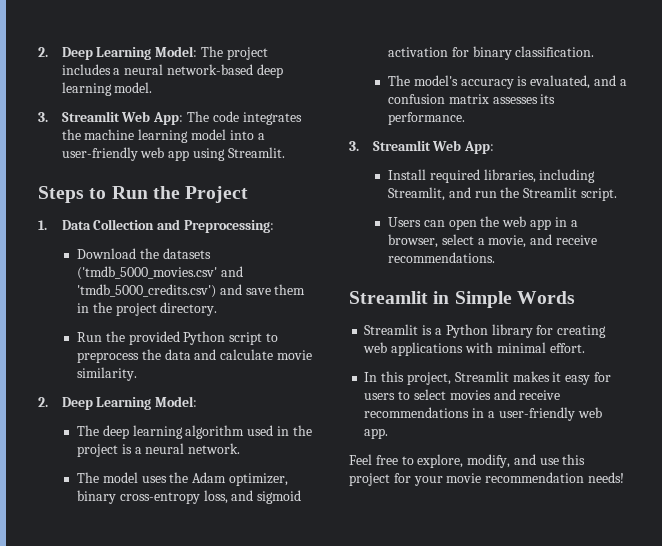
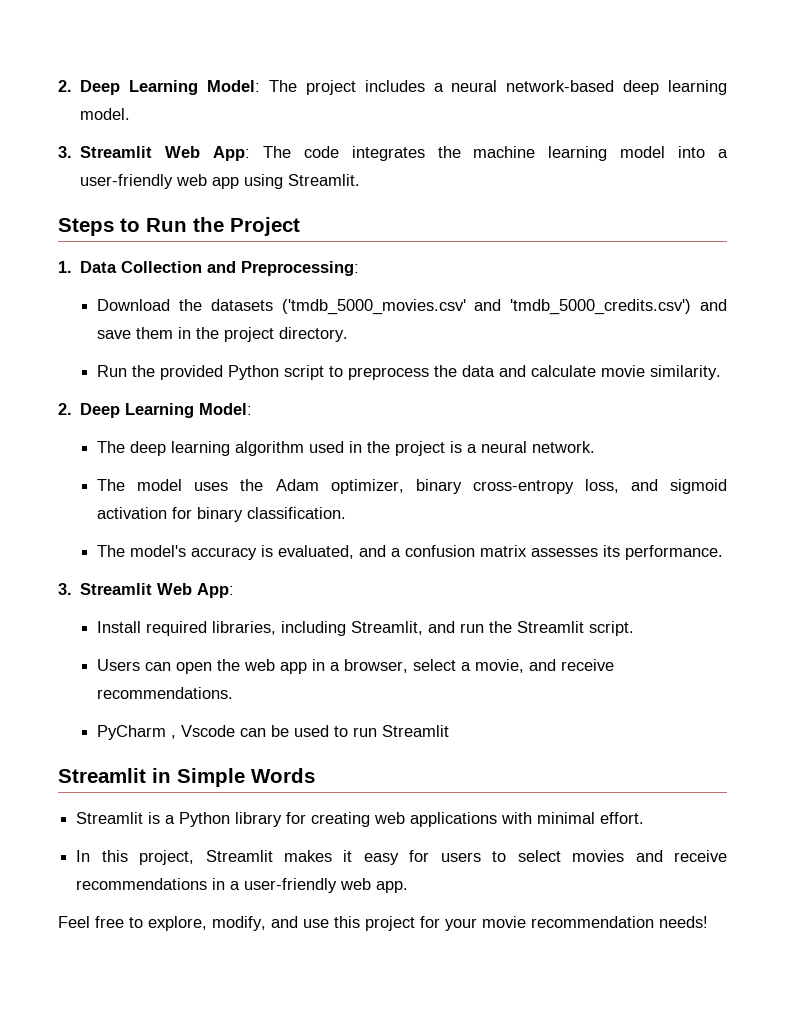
+ PyCharm , Vscode can be used to run Streamlit

